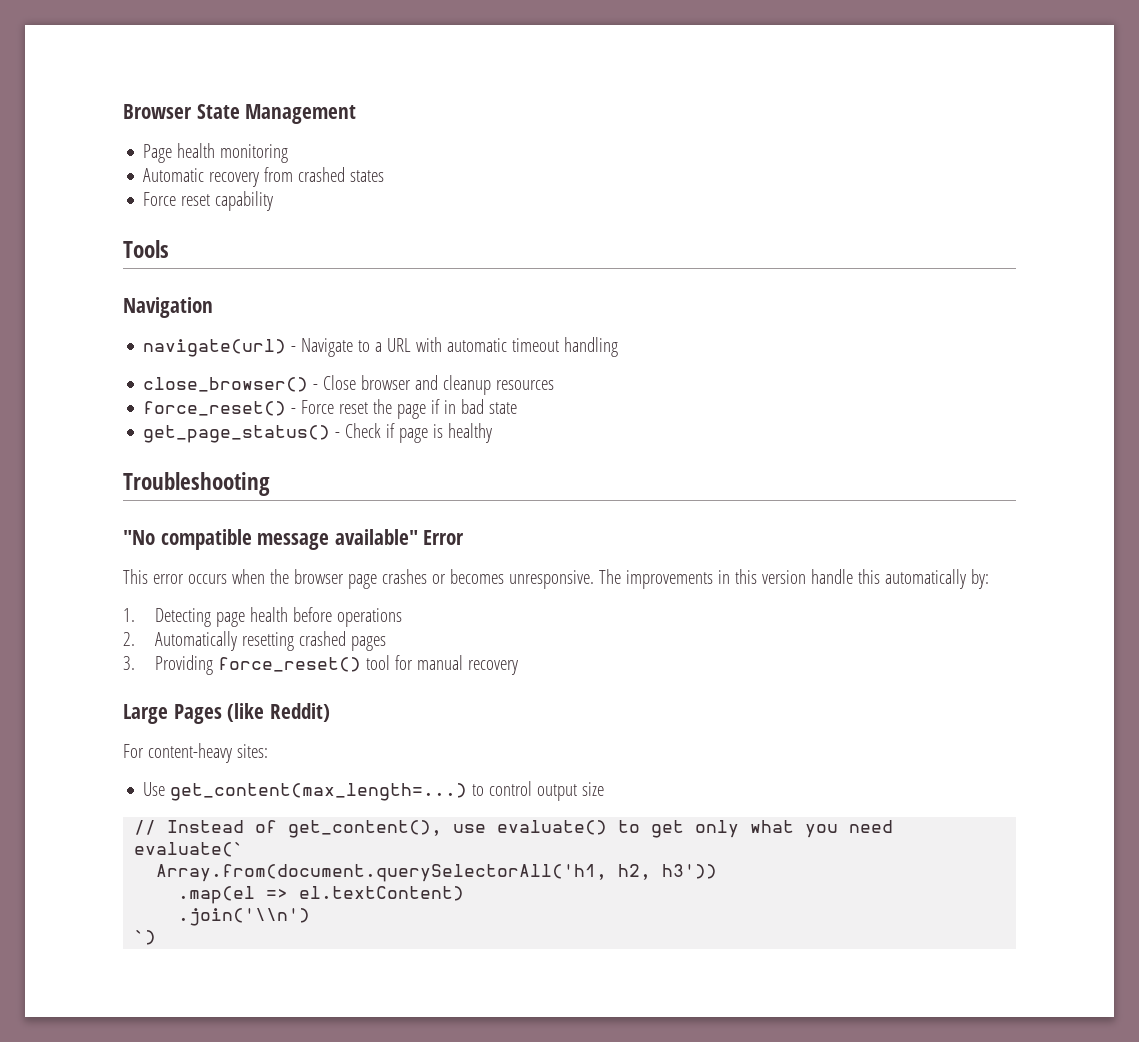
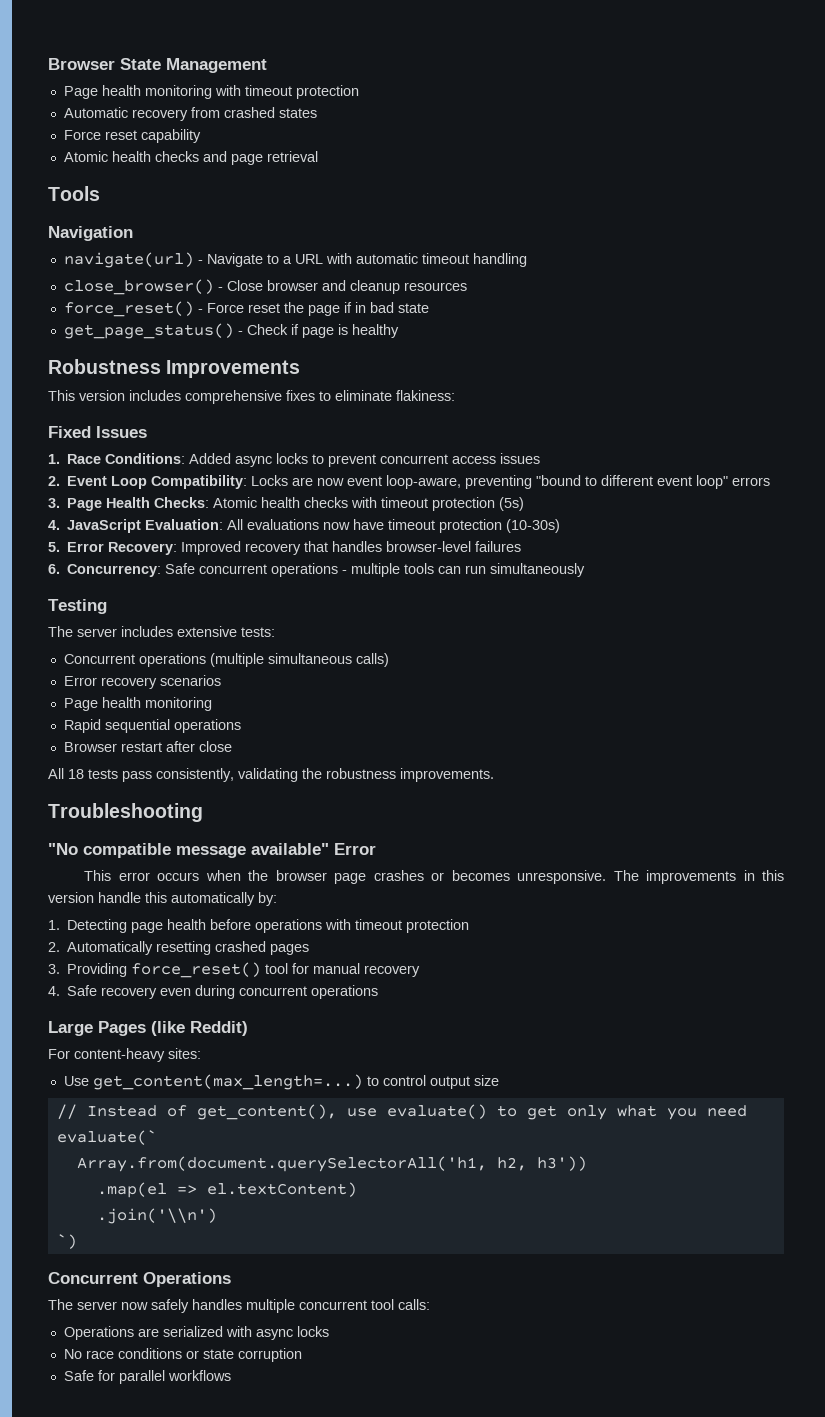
- Page health monitoring
+ Page health monitoring with timeout protection
+ Atomic health checks and page retrieval
+ Robustness Improvements
+ This version includes comprehensive fixes to eliminate flakiness:
+ Fixed Issues
+ 1. Race Conditions: Added async locks to prevent concurrent access issues
+ 2. Event Loop Compatibility: Locks are now event loop-aware, preventing "bound to different event loop" errors
+ 3. Page Health Checks: Atomic health checks with timeout protection (5s)
+ 4. JavaScript Evaluation: All evaluations now have timeout protection (10-30s)
+ 5. Error Recovery: Improved recovery that handles browser-level failures
+ 6. Concurrency: Safe concurrent operations - multiple tools can run simultaneously
+ Testing
+ The server includes extensive tests:
+ Concurrent operations (multiple simultaneous calls)
+ Error recovery scenarios
+ Page health monitoring
+ Rapid sequential operations
+ Browser restart after close
+ All 18 tests pass consistently, validating the robustness improvements.
- 1. Detecting page health before operations
+ 1. Detecting page health before operations with timeout protection
+ 4. Safe recovery even during concurrent operations
+ Concurrent Operations
+ The server now safely handles multiple concurrent tool calls:
+ Operations are serialized with async locks
+ No race conditions or state corruption
+ Safe for parallel workflows

